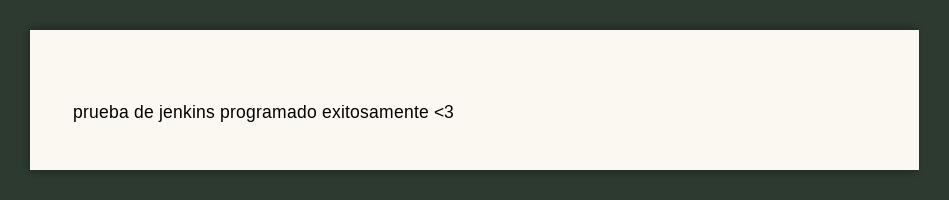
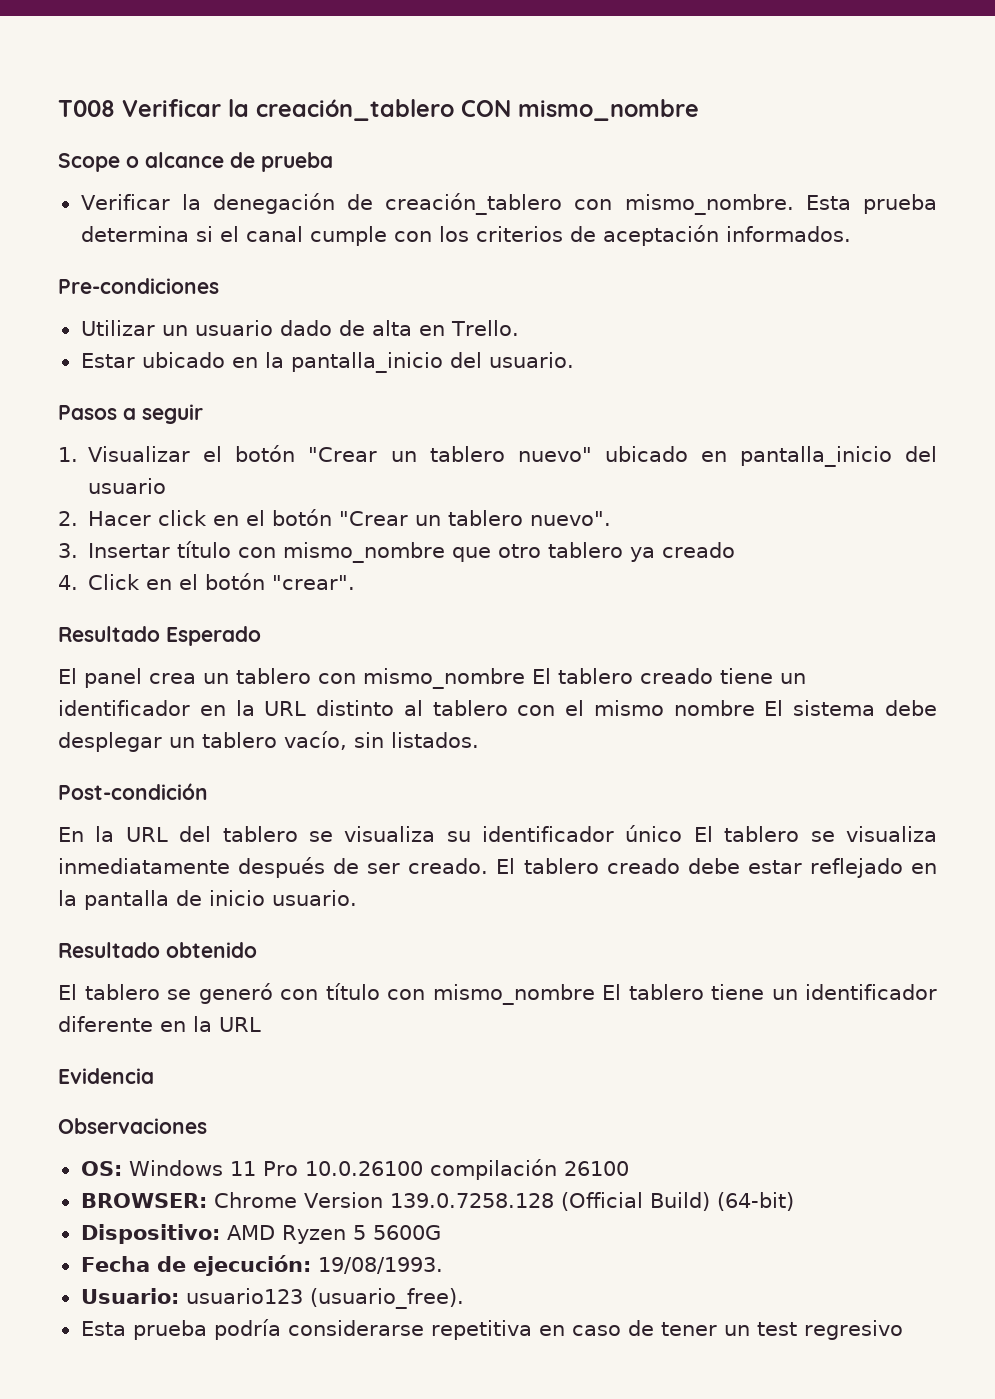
- prueba de jenkins programado exitosamente <3
+ T008 Verificar la creación_tablero CON mismo_nombre
+ Scope o alcance de prueba
+ Verificar la denegación de creación_tablero con mismo_nombre. Esta prueba determina si el canal cumple con los criterios de aceptación informados.
+ Pre-condiciones
+ Utilizar un usuario dado de alta en Trello.
+ Estar ubicado en la pantalla_inicio del usuario.
+ Pasos a seguir
+ 1. Visualizar el botón "Crear un tablero nuevo" ubicado en pantalla_inicio del usuario
+ 2. Hacer click en el botón "Crear un tablero nuevo".
+ 3. Insertar título con mismo_nombre que otro tablero ya creado
+ 4. Click en el botón "crear".
+ Resultado Esperado
+ El panel crea un tablero con mismo_nombre El tablero creado tiene un identificador en la URL distinto al tablero con el mismo nombre El sistema debe desplegar un tablero vacío, sin listados.
+ Post-condición
+ En la URL del tablero se visualiza su identificador único El tablero se visualiza inmediatamente después de ser creado. El tablero creado debe estar reflejado en la pantalla de inicio usuario.
+ Resultado obtenido
+ El tablero se generó con título con mismo_nombre El tablero tiene un identificador diferente en la URL
+ Evidencia
+ Observaciones
+ OS: Windows 11 Pro 10.0.26100 compilación 26100
+ BROWSER: Chrome Version 139.0.7258.128 (Official Build) (64-bit)
+ Dispositivo: AMD Ryzen 5 5600G
+ Fecha de ejecución: 19/08/1993.
+ Usuario: usuario123 (usuario_free).
+ Esta prueba podría considerarse repetitiva en caso de tener un test regresivo

